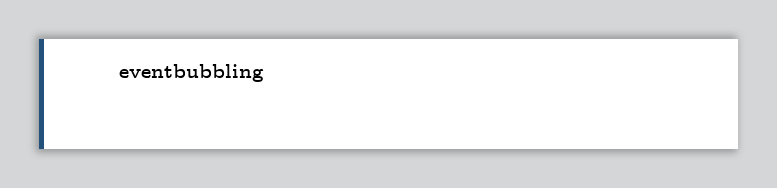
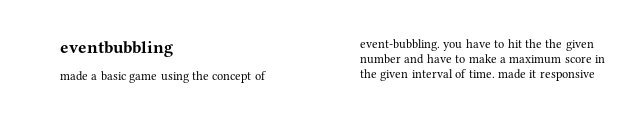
+ made a basic game using the concept of event-bubbling. you have to hit the the given number and have to make a maximum score in the given interval of time. made it responsive

